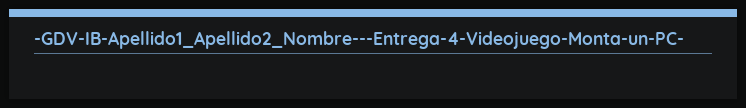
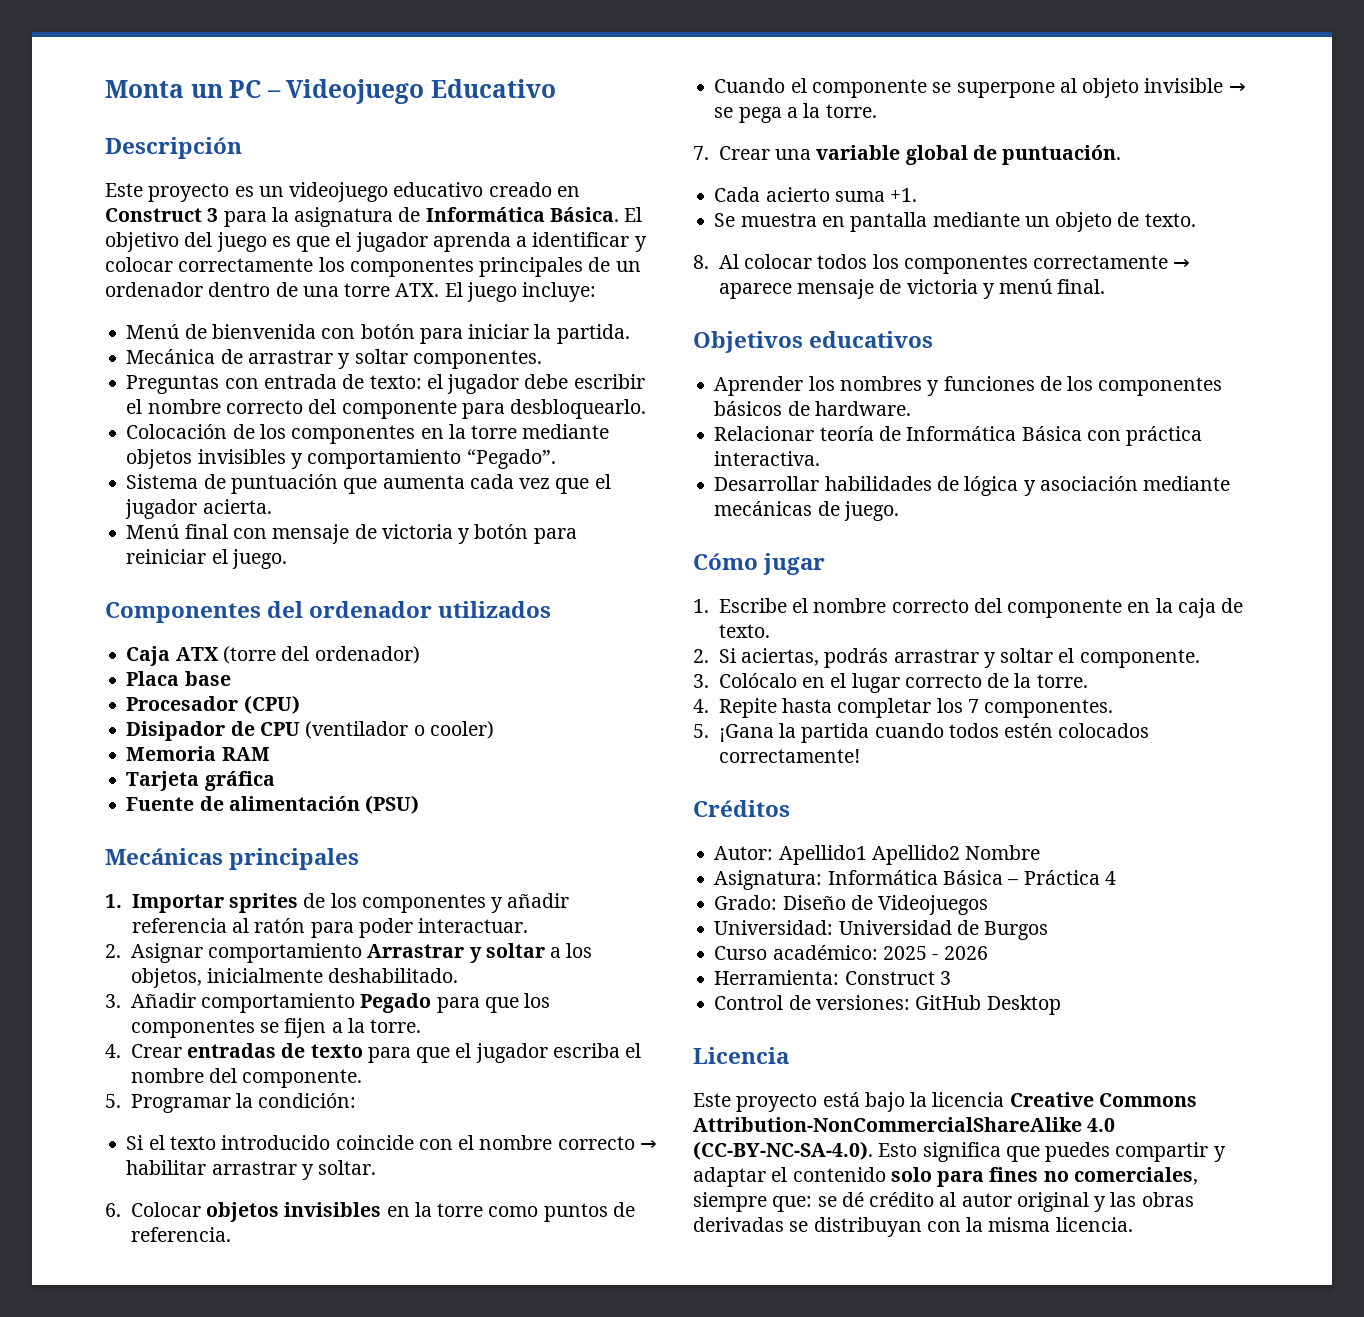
- -GDV-IB-Apellido1_Apellido2_Nombre---Entrega-4-Videojuego-Monta-un-PC-
+ Monta un PC – Videojuego Educativo
+ Descripción
+ Este proyecto es un videojuego educativo creado en Construct 3 para la asignatura de Informática Básica. El objetivo del juego es que el jugador aprenda a identificar y colocar correctamente los componentes principales de un ordenador dentro de una torre ATX. El juego incluye:
+ Menú de bienvenida con botón para iniciar la partida.
+ Mecánica de arrastrar y soltar componentes.
+ Preguntas con entrada de texto: el jugador debe escribir el nombre correcto del componente para desbloquearlo.
+ Colocación de los componentes en la torre mediante objetos invisibles y comportamiento “Pegado”.
+ Sistema de puntuación que aumenta cada vez que el jugador acierta.
+ Menú final con mensaje de victoria y botón para reiniciar el juego.
+ Componentes del ordenador utilizados
+ Caja ATX (torre del ordenador)
+ Placa base
+ Procesador (CPU)
+ Disipador de CPU (ventilador o cooler)
+ Memoria RAM
+ Tarjeta gráfica
+ Fuente de alimentación (PSU)
+ Mecánicas principales
+ 1. Importar sprites de los componentes y añadir referencia al ratón para poder interactuar.
+ 2. Asignar comportamiento Arrastrar y soltar a los objetos, inicialmente deshabilitado.
+ 3. Añadir comportamiento Pegado para que los componentes se fijen a la torre.
+ 4. Crear entradas de texto para que el jugador escriba el nombre del componente.
+ 5. Programar la condición:
+ Si el texto introducido coincide con el nombre correcto → habilitar arrastrar y soltar.
+ 6. Colocar objetos invisibles en la torre como puntos de referencia.
+ Cuando el componente se superpone al objeto invisible → se pega a la torre.
+ 7. Crear una variable global de puntuación.
+ Cada acierto suma +1.
+ Se muestra en pantalla mediante un objeto de texto.
+ 8. Al colocar todos los componentes correctamente → aparece mensaje de victoria y menú final.
+ Objetivos educativos
+ Aprender los nombres y funciones de los componentes básicos de hardware.
+ Relacionar teoría de Informática Básica con práctica interactiva.
+ Desarrollar habilidades de lógica y asociación mediante mecánicas de juego.
+ Cómo jugar
+ 1. Escribe el nombre correcto del componente en la caja de texto.
+ 2. Si aciertas, podrás arrastrar y soltar el componente.
+ 3. Colócalo en el lugar correcto de la torre.
+ 4. Repite hasta completar los 7 componentes.
+ 5. ¡Gana la partida cuando todos estén colocados correctamente!
+ Créditos
+ Autor: Apellido1 Apellido2 Nombre
+ Asignatura: Informática Básica – Práctica 4
+ Grado: Diseño de Videojuegos
+ Universidad: Universidad de Burgos
+ Curso académico: 2025 - 2026
+ Herramienta: Construct 3
+ Control de versiones: GitHub Desktop
+ Licencia
+ Este proyecto está bajo la licencia Creative Commons Attribution-NonCommercialShareAlike 4.0 (CC-BY-NC-SA-4.0). Esto significa que puedes compartir y adaptar el contenido solo para fines no comerciales, siempre que: se dé crédito al autor original y las obras derivadas se distribuyan con la misma licencia.

